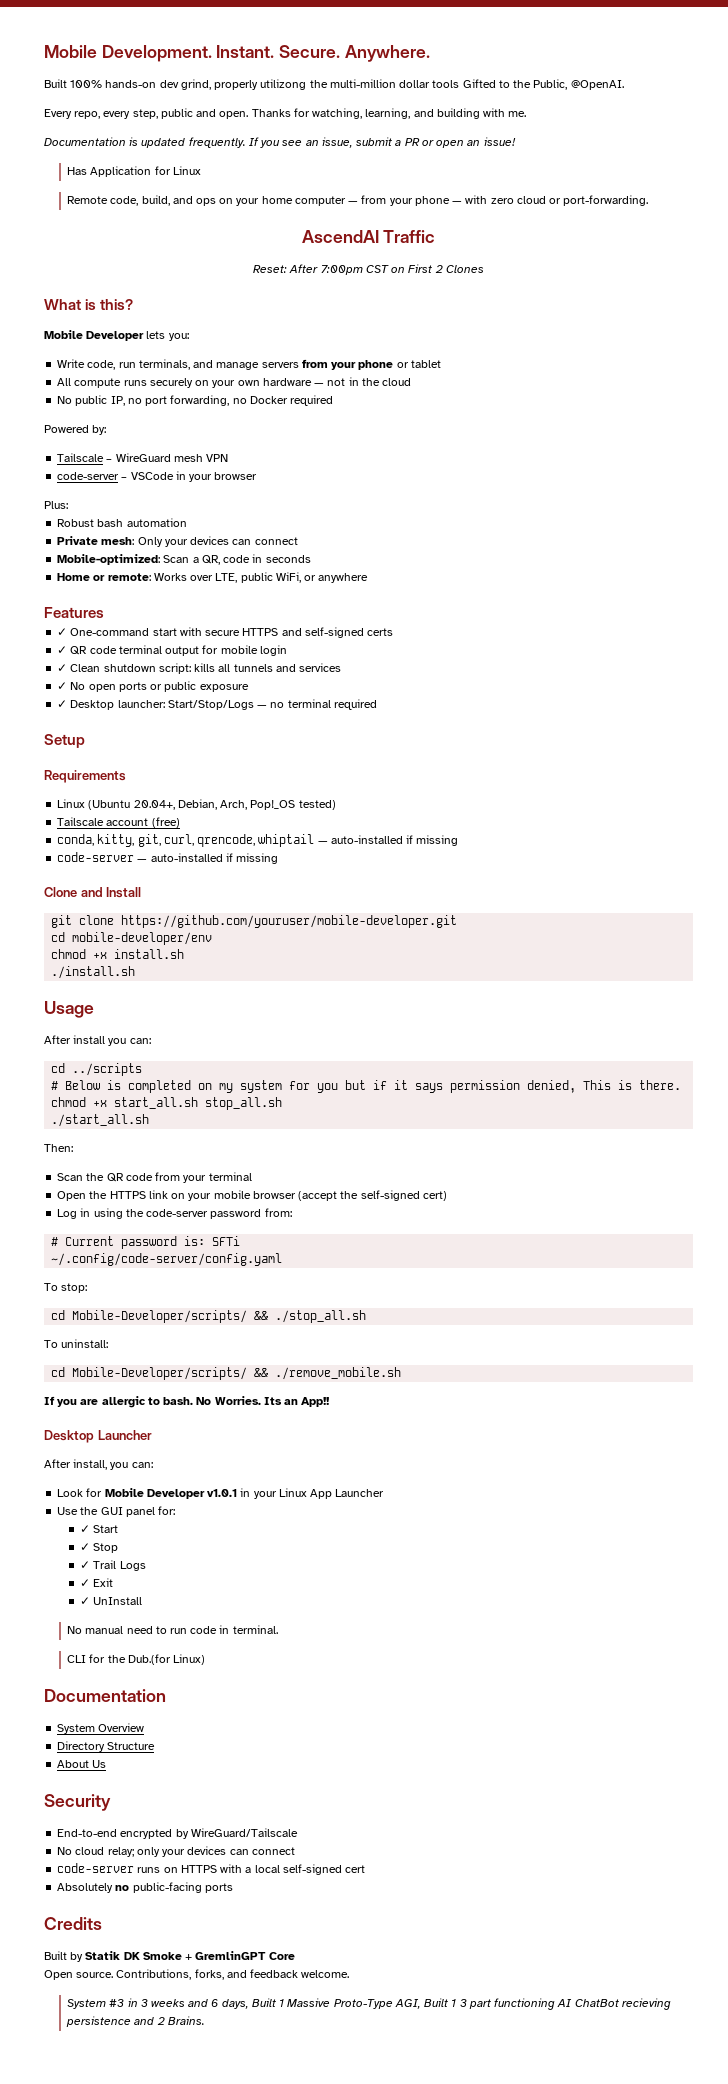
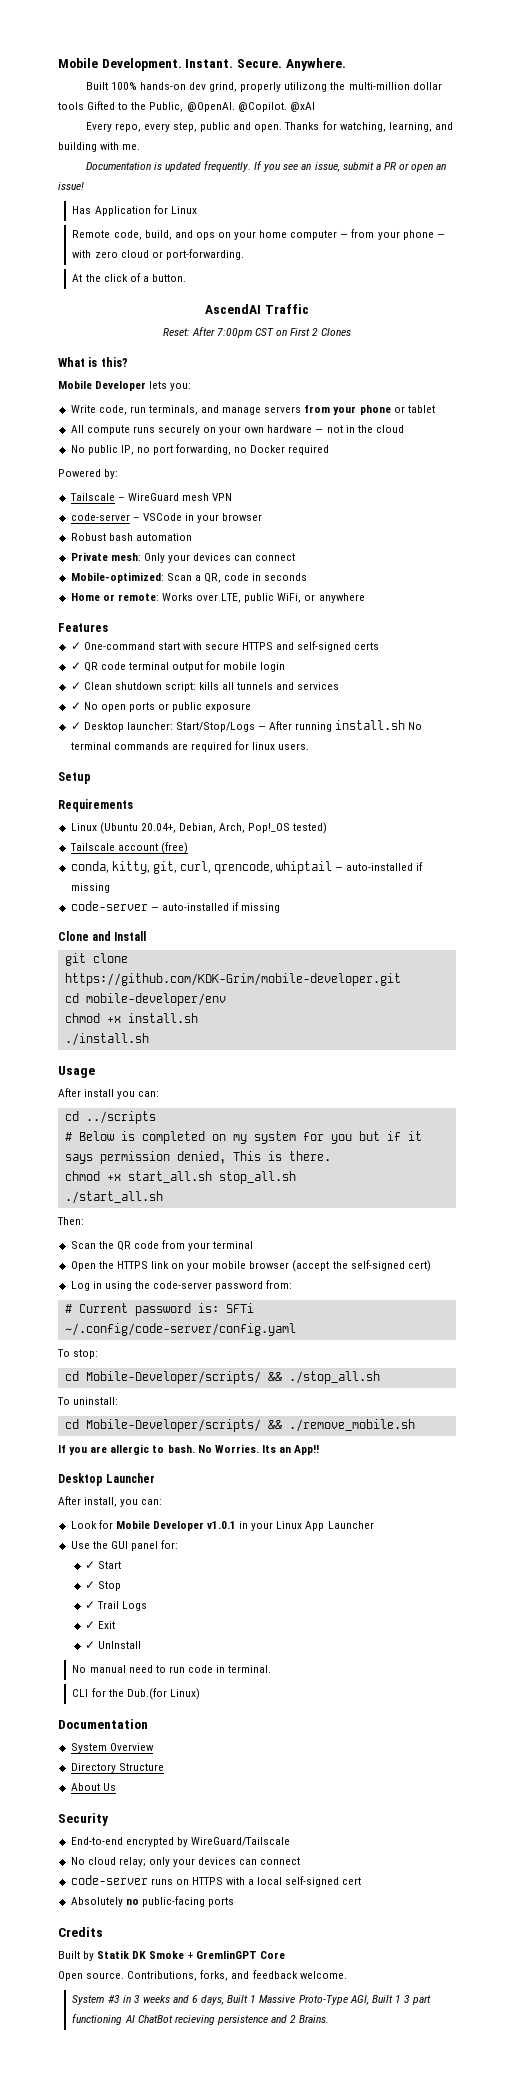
+ @Copilot. @xAI
+ At the click of a button.
- Plus:
- ✓ Desktop launcher: Start/Stop/Logs — no terminal required
+ ✓ Desktop launcher: Start/Stop/Logs — After running install.sh No terminal commands are required for linux users.
- git clone https://github.com/youruser/mobile-developer.git
+ git clone https://github.com/KDK-Grim/mobile-developer.git

